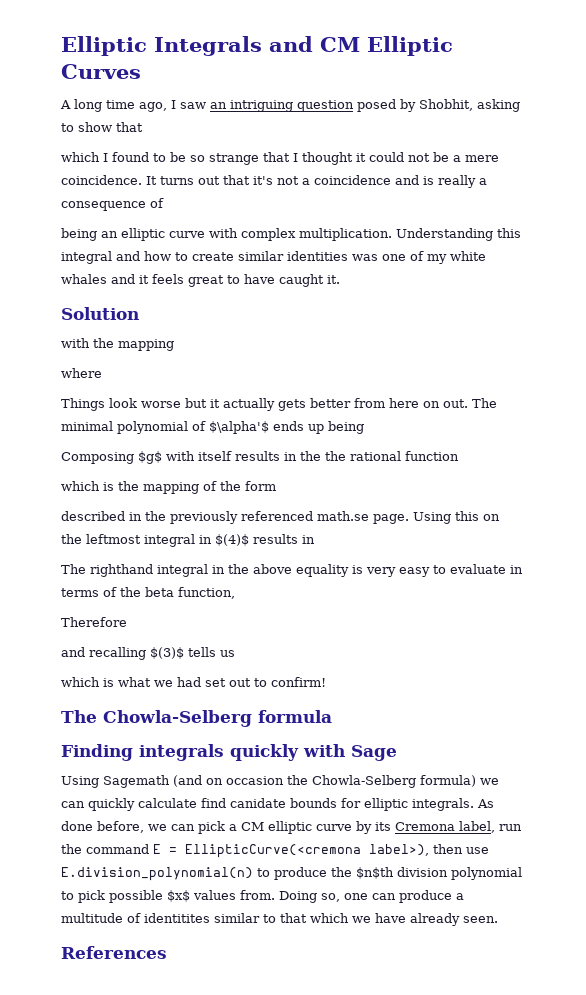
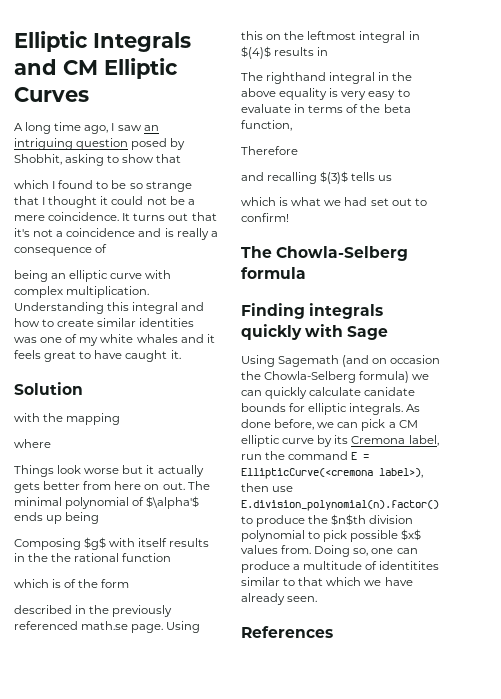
- which is the mapping of the form
+ which is of the form
- Using Sagemath (and on occasion the Chowla-Selberg formula) we can quickly calculate find canidate bounds for elliptic integrals.
+ Using Sagemath (and on occasion the Chowla-Selberg formula) we can quickly calculate canidate bounds for elliptic integrals.
- As done before, we can pick a CM elliptic curve by its Cremona label, run the command E = EllipticCurve(<cremona label>), then use E.division_polynomial(n) to produce the $n$th division polynomial to pick possible $x$ values from.
+ As done before, we can pick a CM elliptic curve by its Cremona label, run the command E = EllipticCurve(<cremona label>), then use E.division_polynomial(n).factor() to produce the $n$th division polynomial to pick possible $x$ values from.

